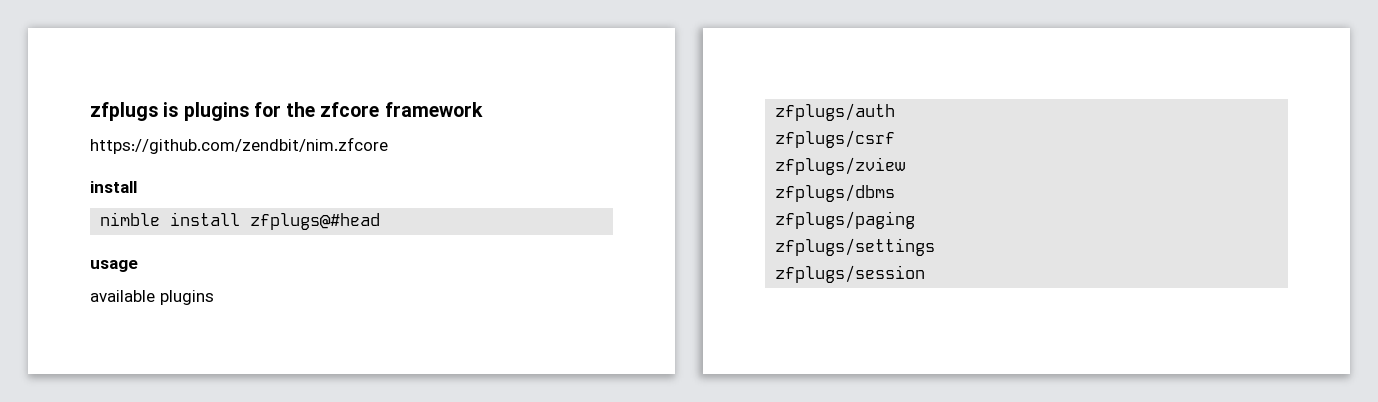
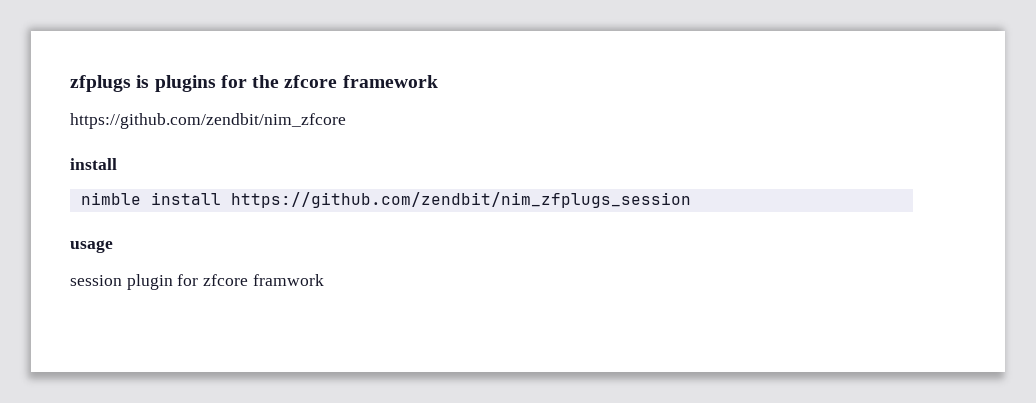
- https://github.com/zendbit/nim.zfcore
+ https://github.com/zendbit/nim_zfcore
- nimble install zfplugs@#head
+ nimble install https://github.com/zendbit/nim_zfplugs_session
- available plugins
- zfplugs/auth
- zfplugs/csrf
- zfplugs/zview
- zfplugs/dbms
- zfplugs/paging
- zfplugs/settings
- zfplugs/session
+ session plugin for zfcore framwork

